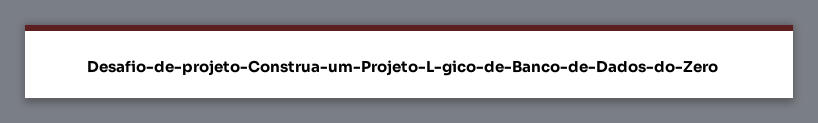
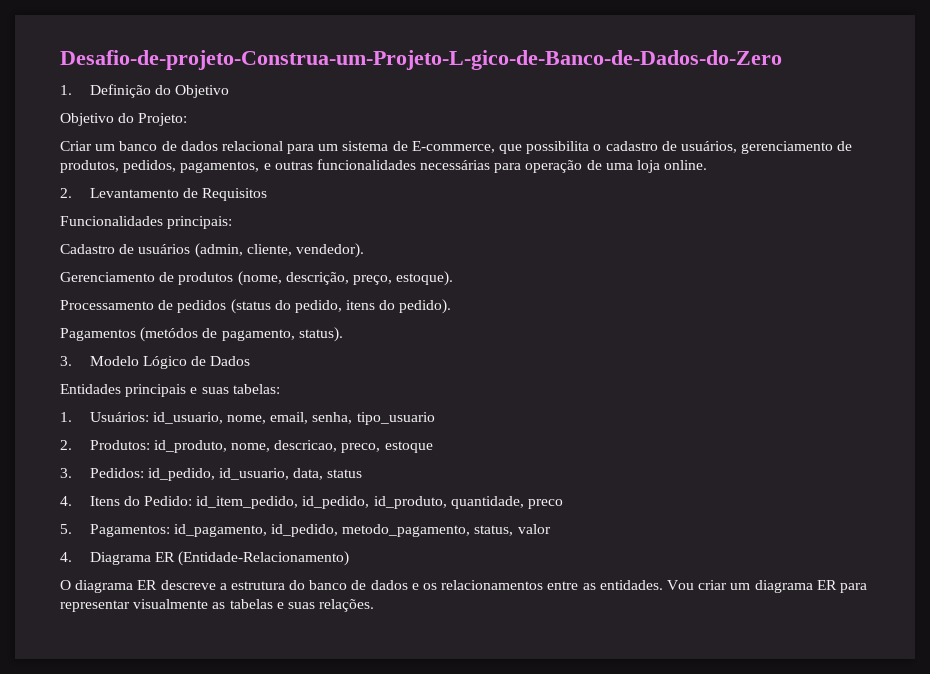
+ 1. Definição do Objetivo
+ Objetivo do Projeto:
+ Criar um banco de dados relacional para um sistema de E-commerce, que possibilita o cadastro de usuários, gerenciamento de produtos, pedidos, pagamentos, e outras funcionalidades necessárias para operação de uma loja online.
+ 2. Levantamento de Requisitos
+ Funcionalidades principais:
+ Cadastro de usuários (admin, cliente, vendedor).
+ Gerenciamento de produtos (nome, descrição, preço, estoque).
+ Processamento de pedidos (status do pedido, itens do pedido).
+ Pagamentos (metódos de pagamento, status).
+ 3. Modelo Lógico de Dados
+ Entidades principais e suas tabelas:
+ 1. Usuários: id_usuario, nome, email, senha, tipo_usuario
+ 2. Produtos: id_produto, nome, descricao, preco, estoque
+ 3. Pedidos: id_pedido, id_usuario, data, status
+ 4. Itens do Pedido: id_item_pedido, id_pedido, id_produto, quantidade, preco
+ 5. Pagamentos: id_pagamento, id_pedido, metodo_pagamento, status, valor
+ 4. Diagrama ER (Entidade-Relacionamento)
+ O diagrama ER descreve a estrutura do banco de dados e os relacionamentos entre as entidades. Vou criar um diagrama ER para representar visualmente as tabelas e suas relações.

